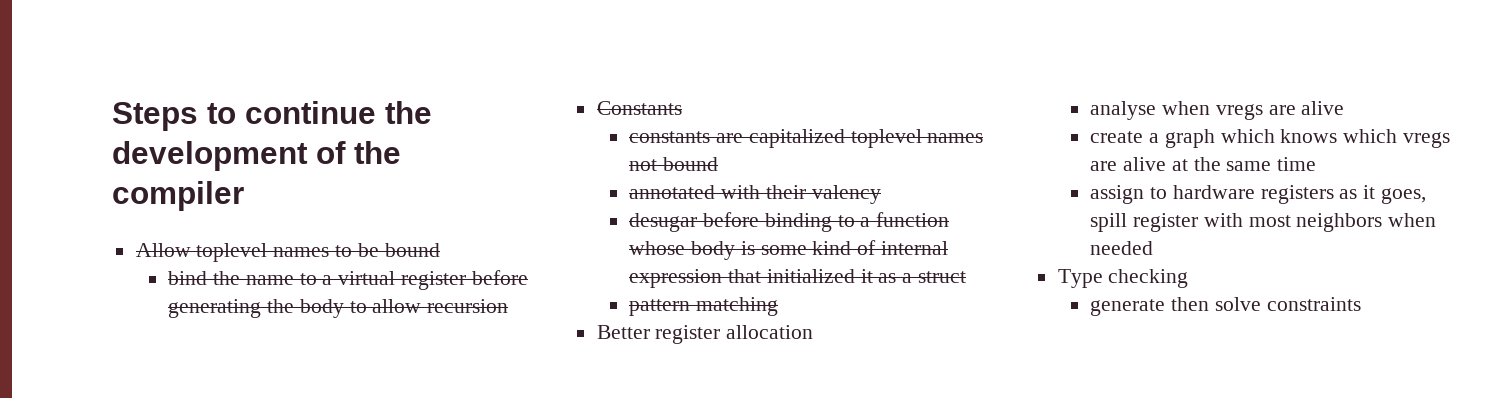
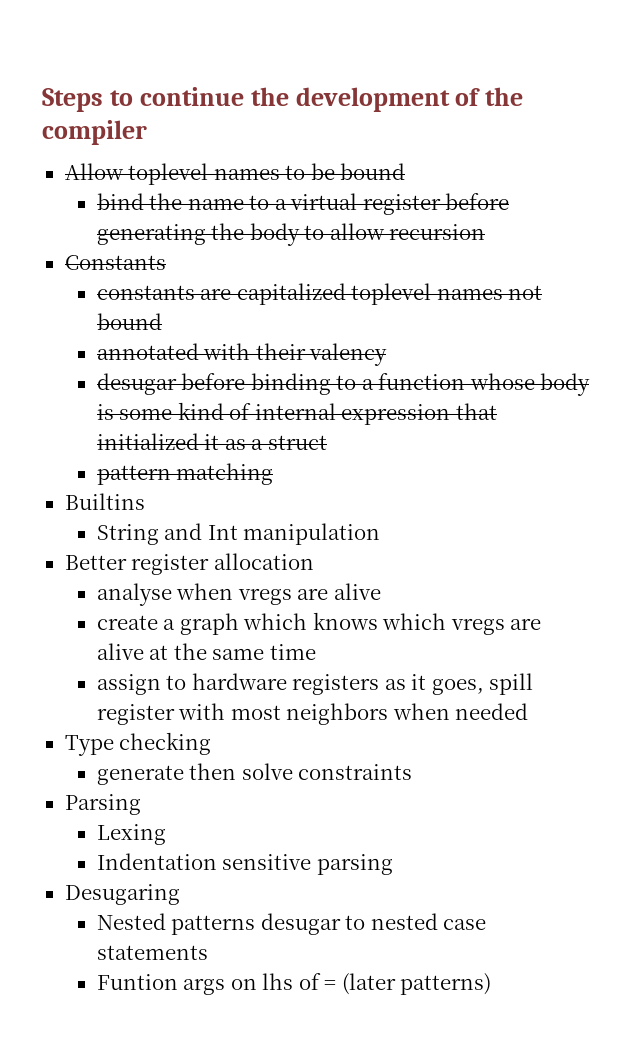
+ Builtins
+ String and Int manipulation
+ Parsing
+ Lexing
+ Indentation sensitive parsing
+ Desugaring
+ Nested patterns desugar to nested case statements
+ Funtion args on lhs of = (later patterns)

